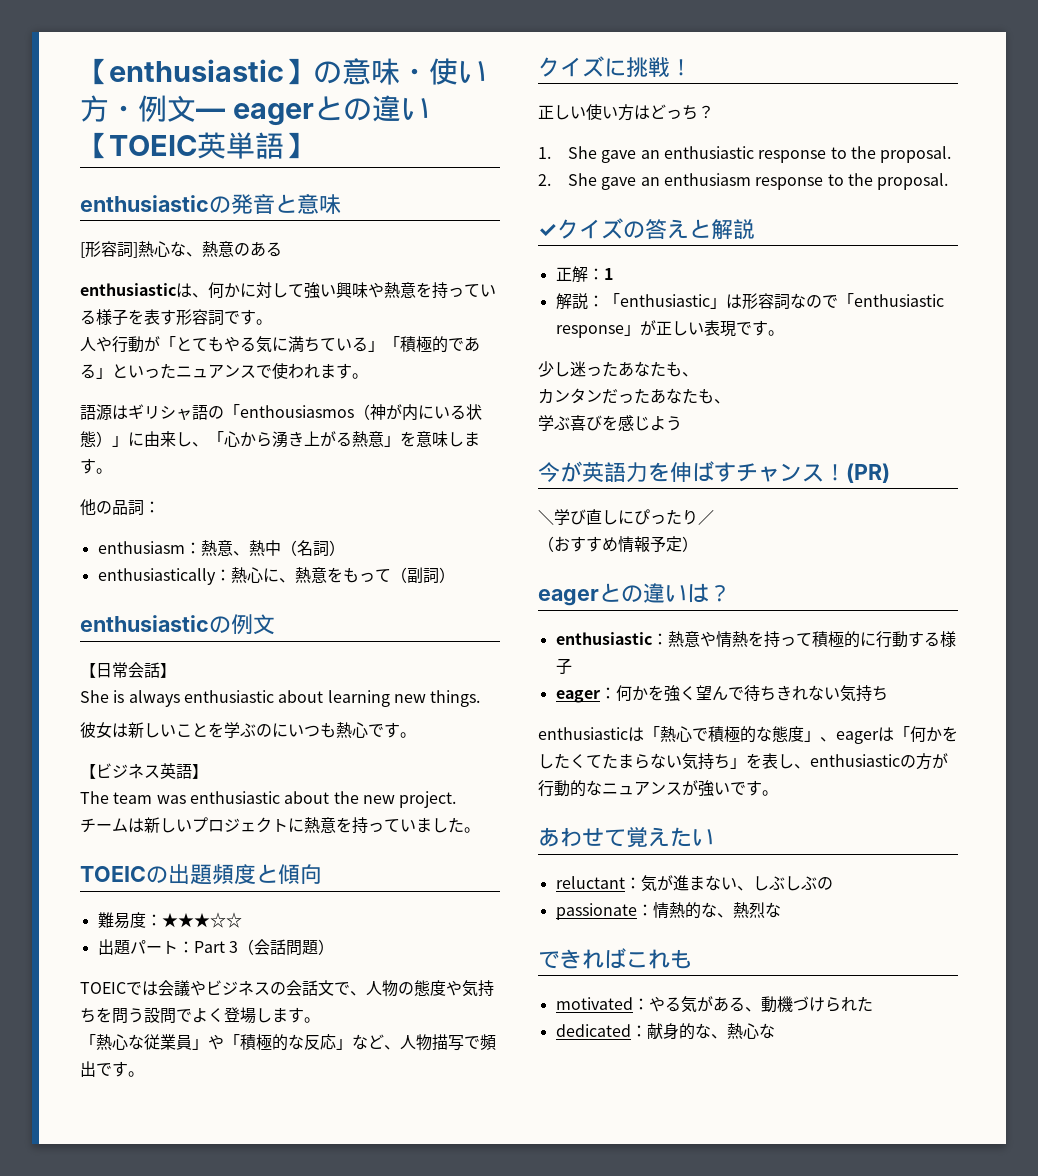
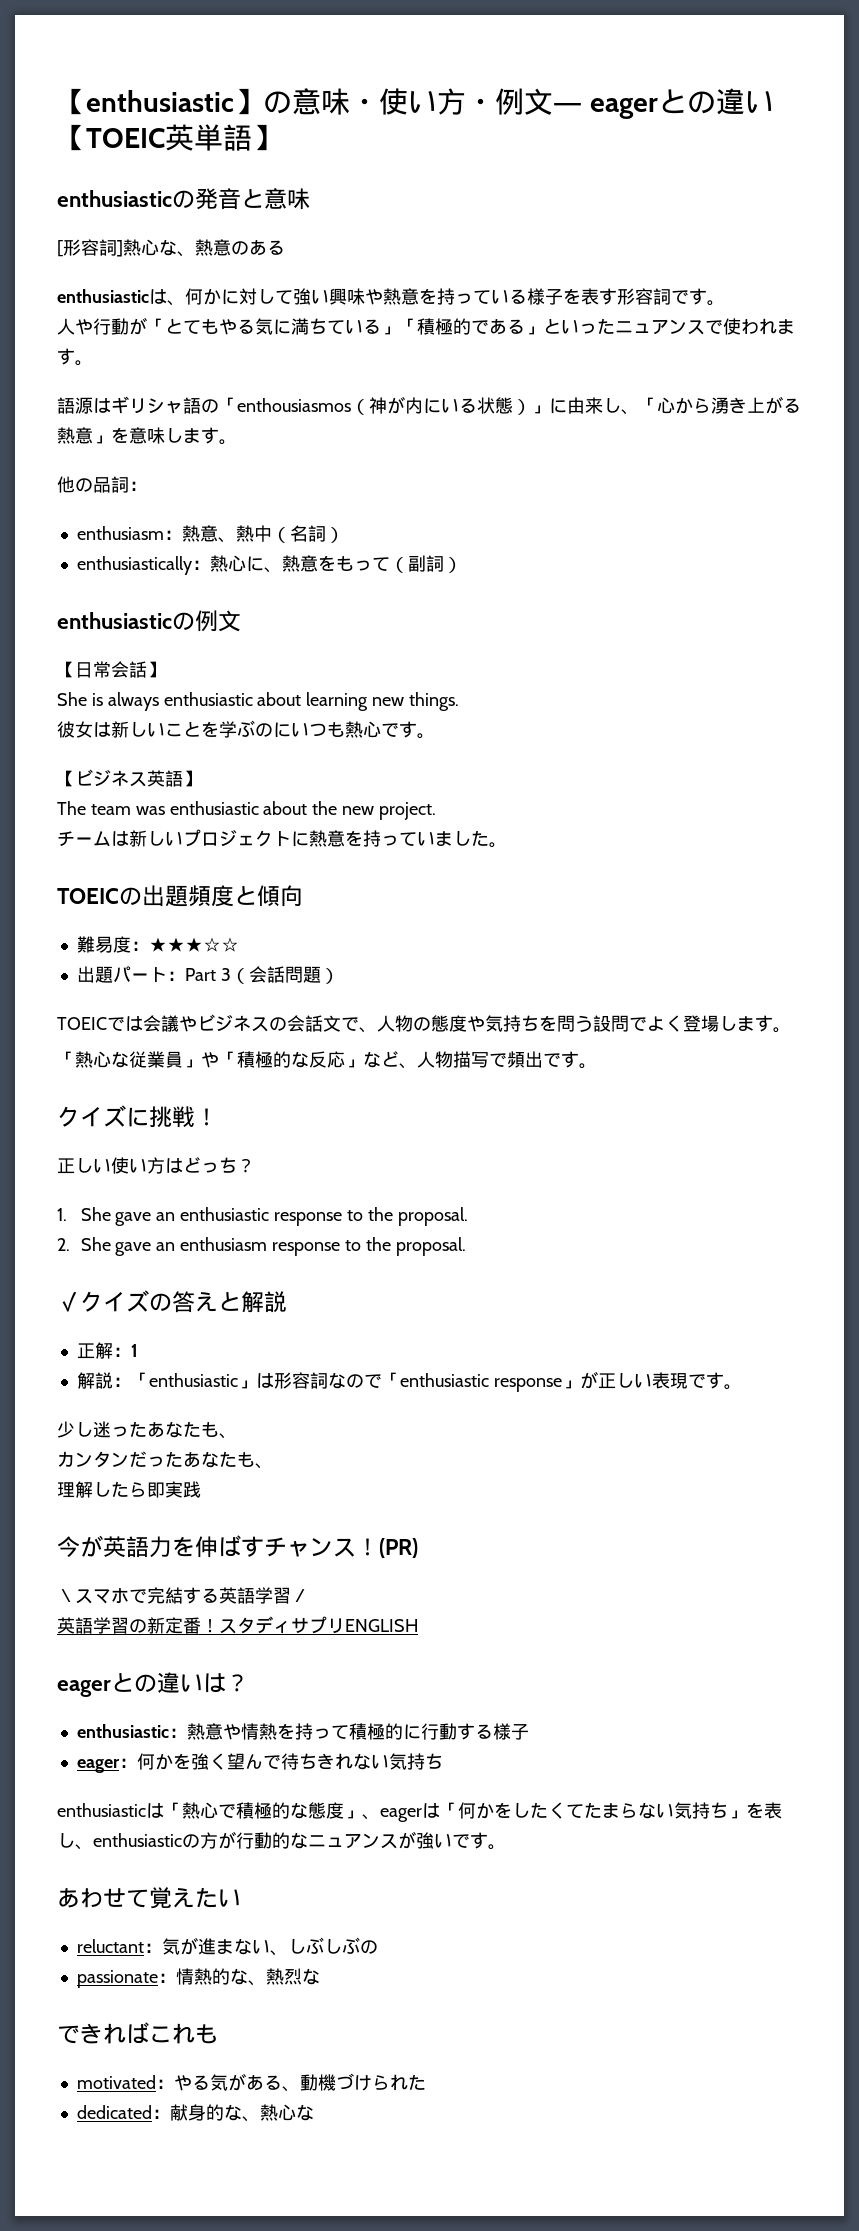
- 学ぶ喜びを感じよう
+ 理解したら即実践
- ＼学び直しにぴったり／
- （おすすめ情報予定）
+ ＼スマホで完結する英語学習／
+ 英語学習の新定番！スタディサプリENGLISH

